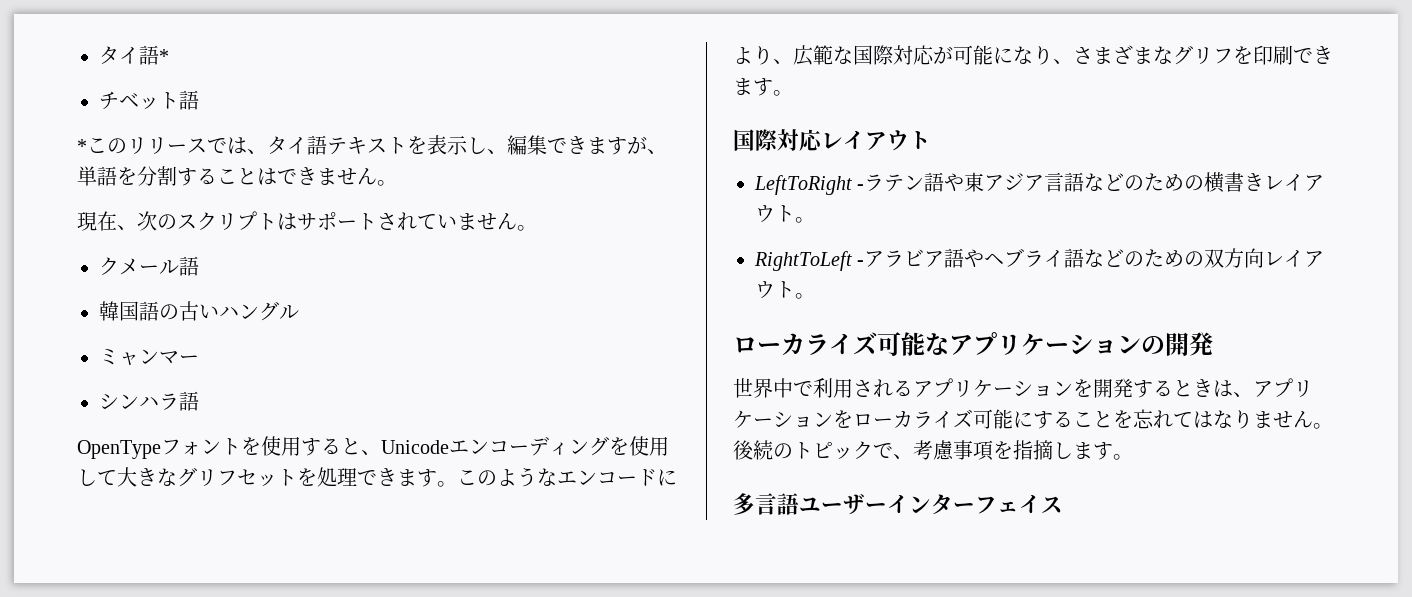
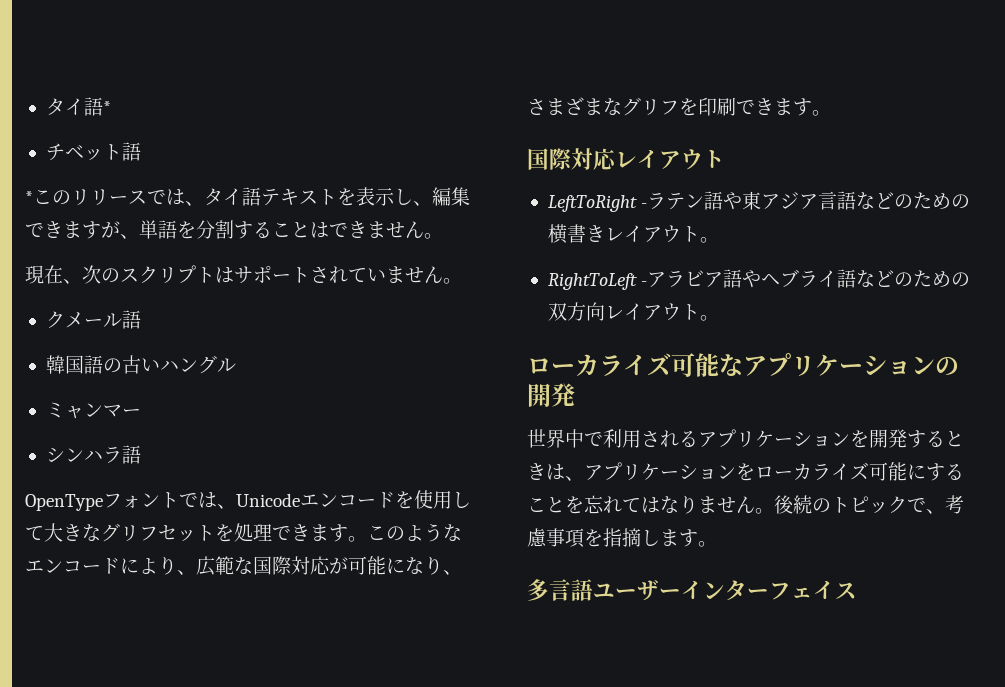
- OpenTypeフォントを使用すると、Unicodeエンコーディングを使用して大きなグリフセットを処理できます。
+ OpenTypeフォントでは、Unicodeエンコードを使用して大きなグリフセットを処理できます。

